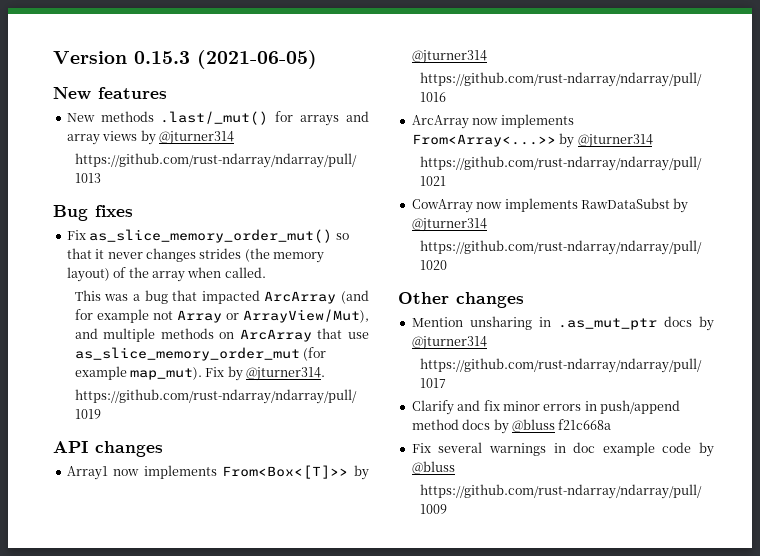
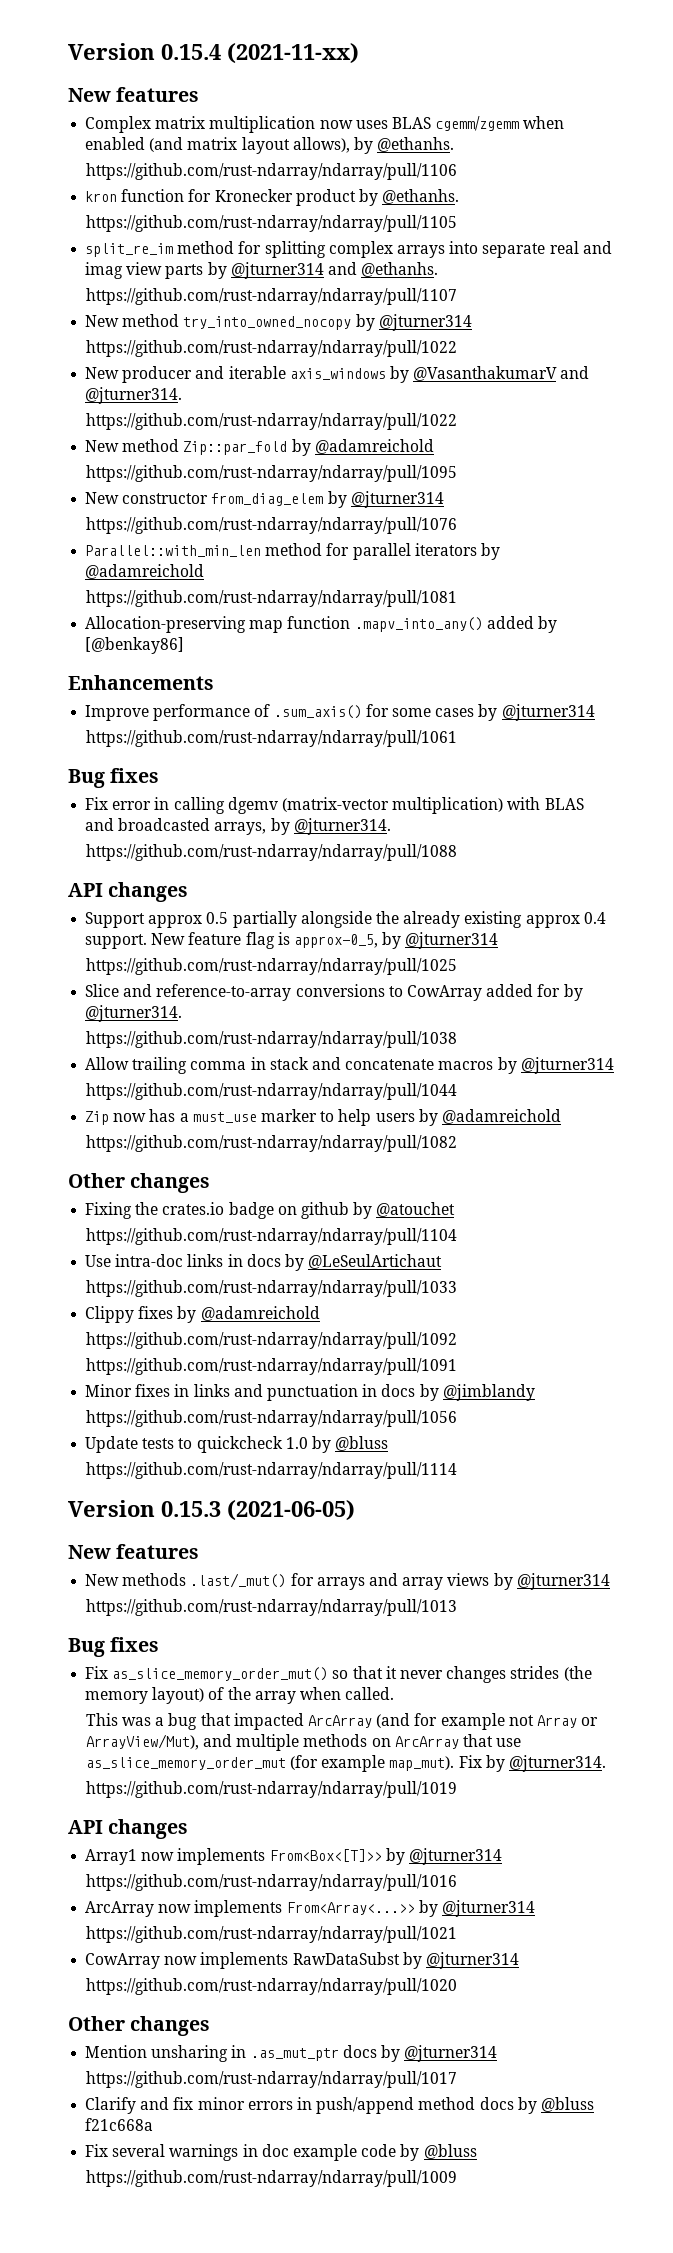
+ Version 0.15.4 (2021-11-xx)
+ New features
+ Complex matrix multiplication now uses BLAS cgemm/zgemm when enabled (and matrix layout allows), by @ethanhs.
+ https://github.com/rust-ndarray/ndarray/pull/1106
+ kron function for Kronecker product by @ethanhs.
+ https://github.com/rust-ndarray/ndarray/pull/1105
+ split_re_im method for splitting complex arrays into separate real and imag view parts by @jturner314 and @ethanhs.
+ https://github.com/rust-ndarray/ndarray/pull/1107
+ New method try_into_owned_nocopy by @jturner314
+ https://github.com/rust-ndarray/ndarray/pull/1022
+ New producer and iterable axis_windows by @VasanthakumarV and @jturner314.
+ https://github.com/rust-ndarray/ndarray/pull/1022
+ New method Zip::par_fold by @adamreichold
+ https://github.com/rust-ndarray/ndarray/pull/1095
+ New constructor from_diag_elem by @jturner314
+ https://github.com/rust-ndarray/ndarray/pull/1076
+ Parallel::with_min_len method for parallel iterators by @adamreichold
+ https://github.com/rust-ndarray/ndarray/pull/1081
+ Allocation-preserving map function .mapv_into_any() added by [@benkay86]
+ Enhancements
+ Improve performance of .sum_axis() for some cases by @jturner314
+ https://github.com/rust-ndarray/ndarray/pull/1061
+ Bug fixes
+ Fix error in calling dgemv (matrix-vector multiplication) with BLAS and broadcasted arrays, by @jturner314.
+ https://github.com/rust-ndarray/ndarray/pull/1088
+ API changes
+ Support approx 0.5 partially alongside the already existing approx 0.4 support. New feature flag is approx-0_5, by @jturner314
+ https://github.com/rust-ndarray/ndarray/pull/1025
+ Slice and reference-to-array conversions to CowArray added for by @jturner314.
+ https://github.com/rust-ndarray/ndarray/pull/1038
+ Allow trailing comma in stack and concatenate macros by @jturner314
+ https://github.com/rust-ndarray/ndarray/pull/1044
+ Zip now has a must_use marker to help users by @adamreichold
+ https://github.com/rust-ndarray/ndarray/pull/1082
+ Other changes
+ Fixing the crates.io badge on github by @atouchet
+ https://github.com/rust-ndarray/ndarray/pull/1104
+ Use intra-doc links in docs by @LeSeulArtichaut
+ https://github.com/rust-ndarray/ndarray/pull/1033
+ Clippy fixes by @adamreichold
+ https://github.com/rust-ndarray/ndarray/pull/1092
+ https://github.com/rust-ndarray/ndarray/pull/1091
+ Minor fixes in links and punctuation in docs by @jimblandy
+ https://github.com/rust-ndarray/ndarray/pull/1056
+ Update tests to quickcheck 1.0 by @bluss
+ https://github.com/rust-ndarray/ndarray/pull/1114

